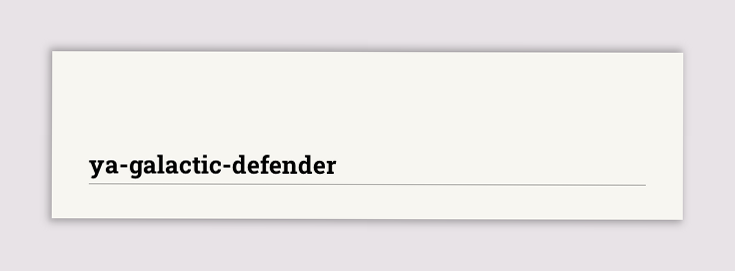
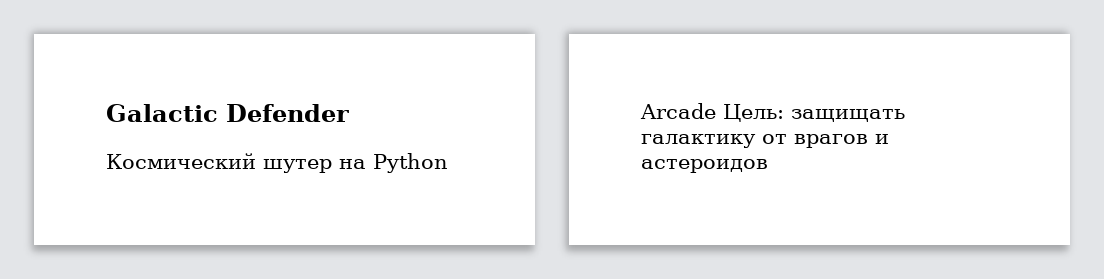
- ya-galactic-defender
+ Galactic Defender
+ Космический шутер на Python Arcade Цель: защищать галактику от врагов и астероидов

